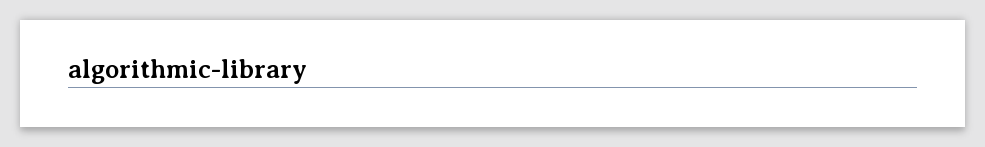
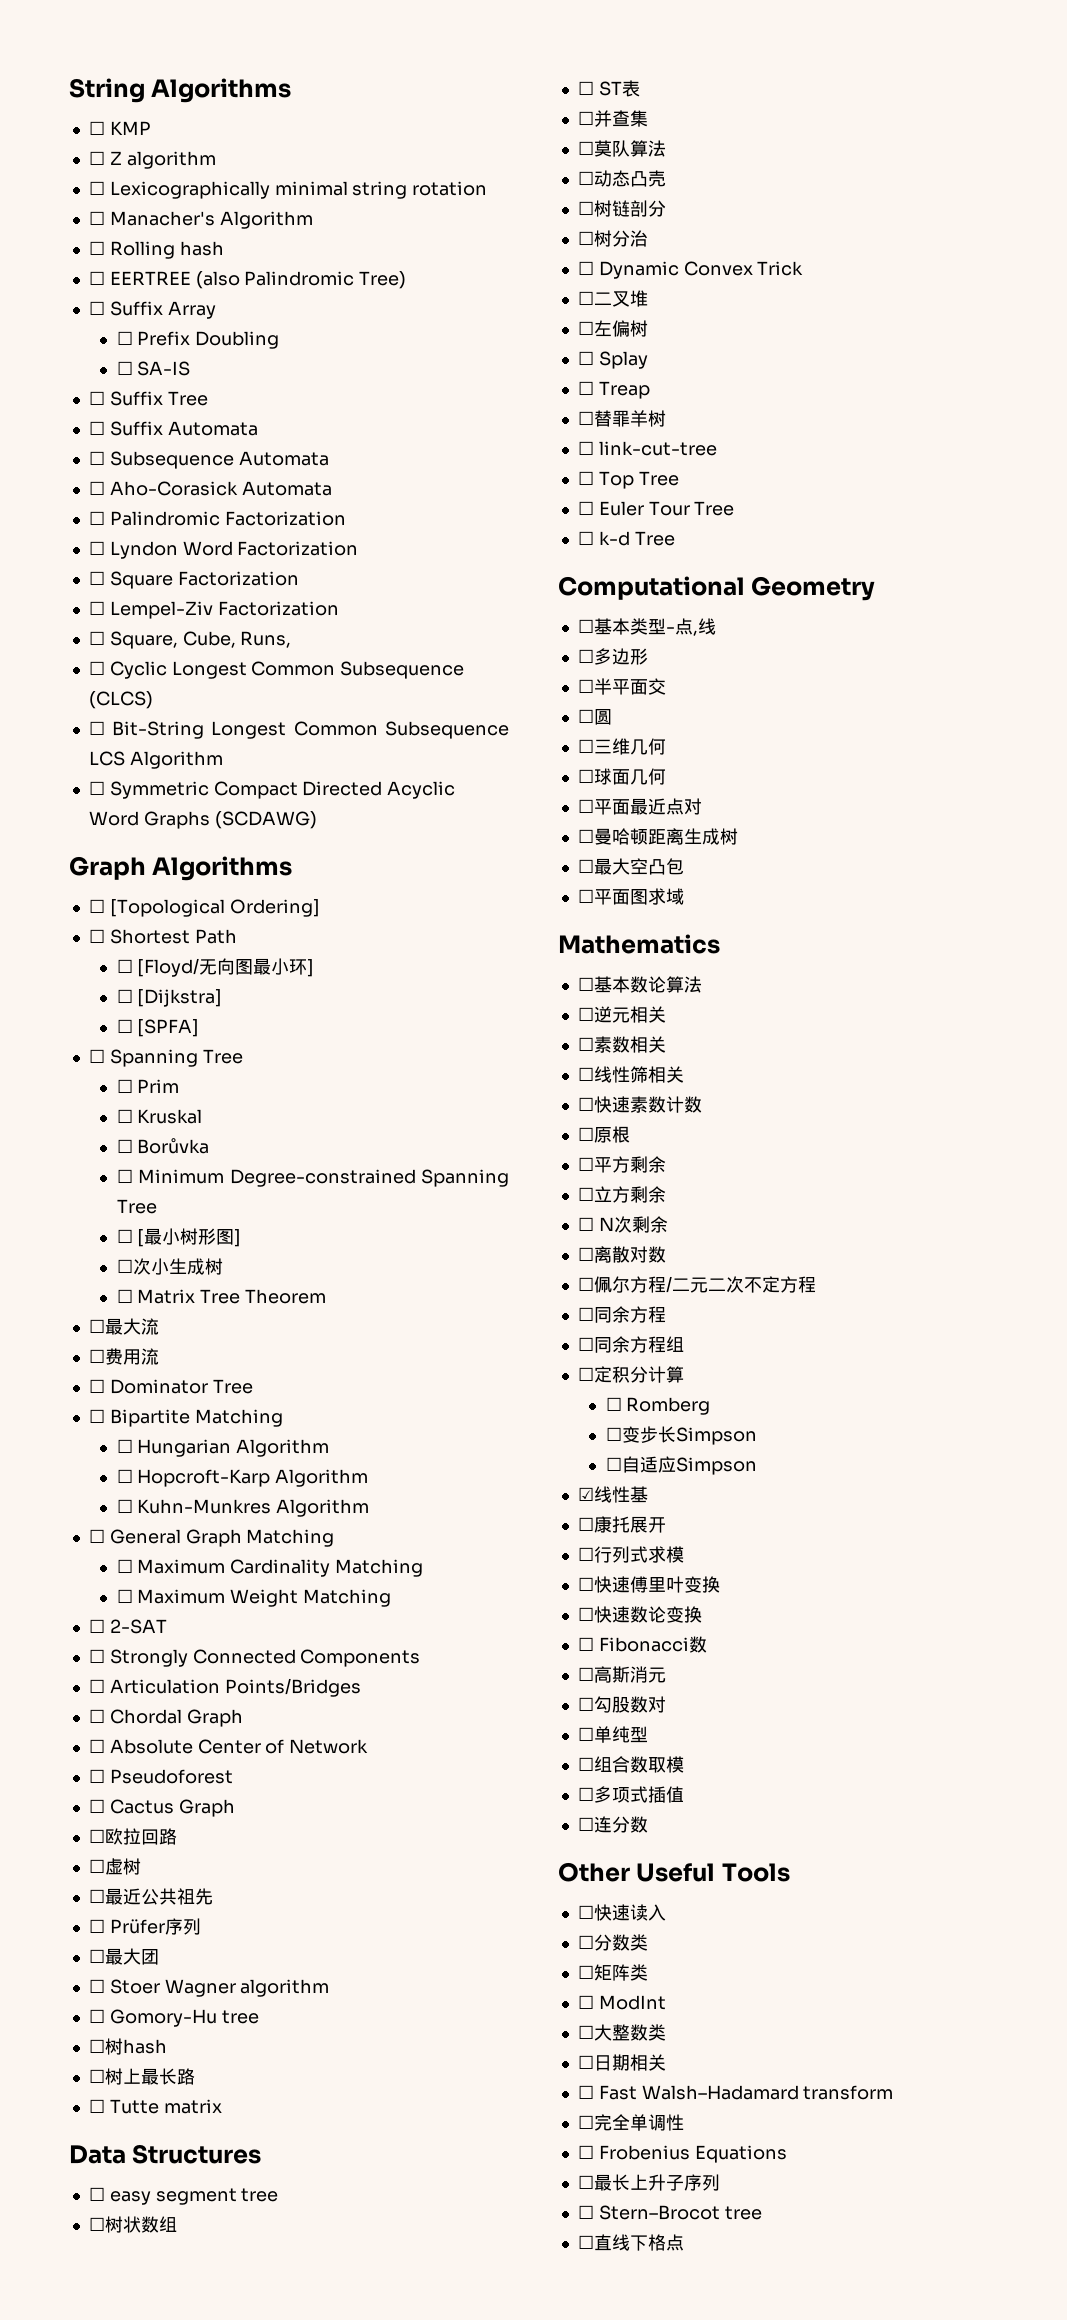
- algorithmic-library
+ String Algorithms
+ ☐ KMP
+ ☐ Z algorithm
+ ☐ Lexicographically minimal string rotation
+ ☐ Manacher's Algorithm
+ ☐ Rolling hash
+ ☐ EERTREE (also Palindromic Tree)
+ ☐ Suffix Array
+ ☐ Prefix Doubling
+ ☐ SA-IS
+ ☐ Suffix Tree
+ ☐ Suffix Automata
+ ☐ Subsequence Automata
+ ☐ Aho-Corasick Automata
+ ☐ Palindromic Factorization
+ ☐ Lyndon Word Factorization
+ ☐ Square Factorization
+ ☐ Lempel-Ziv Factorization
+ ☐ Square, Cube, Runs,
+ ☐ Cyclic Longest Common Subsequence (CLCS)
+ ☐ Bit-String Longest Common Subsequence LCS Algorithm
+ ☐ Symmetric Compact Directed Acyclic Word Graphs (SCDAWG)
+ Graph Algorithms
+ ☐ [Topological Ordering]
+ ☐ Shortest Path
+ ☐ [Floyd/无向图最小环]
+ ☐ [Dijkstra]
+ ☐ [SPFA]
+ ☐ Spanning Tree
+ ☐ Prim
+ ☐ Kruskal
+ ☐ Borůvka
+ ☐ Minimum Degree-constrained Spanning Tree
+ ☐ [最小树形图]
+ ☐次小生成树
+ ☐ Matrix Tree Theorem
+ ☐最大流
+ ☐费用流
+ ☐ Dominator Tree
+ ☐ Bipartite Matching
+ ☐ Hungarian Algorithm
+ ☐ Hopcroft-Karp Algorithm
+ ☐ Kuhn-Munkres Algorithm
+ ☐ General Graph Matching
+ ☐ Maximum Cardinality Matching
+ ☐ Maximum Weight Matching
+ ☐ 2-SAT
+ ☐ Strongly Connected Components
+ ☐ Articulation Points/Bridges
+ ☐ Chordal Graph
+ ☐ Absolute Center of Network
+ ☐ Pseudoforest
+ ☐ Cactus Graph
+ ☐欧拉回路
+ ☐虚树
+ ☐最近公共祖先
+ ☐ Prüfer序列
+ ☐最大团
+ ☐ Stoer Wagner algorithm
+ ☐ Gomory-Hu tree
+ ☐树hash
+ ☐树上最长路
+ ☐ Tutte matrix
+ Data Structures
+ ☐ easy segment tree
+ ☐树状数组
+ ☐ ST表
+ ☐并查集
+ ☐莫队算法
+ ☐动态凸壳
+ ☐树链剖分
+ ☐树分治
+ ☐ Dynamic Convex Trick
+ ☐二叉堆
+ ☐左偏树
+ ☐ Splay
+ ☐ Treap
+ ☐替罪羊树
+ ☐ link-cut-tree
+ ☐ Top Tree
+ ☐ Euler Tour Tree
+ ☐ k-d Tree
+ Computational Geometry
+ ☐基本类型-点,线
+ ☐多边形
+ ☐半平面交
+ ☐圆
+ ☐三维几何
+ ☐球面几何
+ ☐平面最近点对
+ ☐曼哈顿距离生成树
+ ☐最大空凸包
+ ☐平面图求域
+ Mathematics
+ ☐基本数论算法
+ ☐逆元相关
+ ☐素数相关
+ ☐线性筛相关
+ ☐快速素数计数
+ ☐原根
+ ☐平方剩余
+ ☐立方剩余
+ ☐ N次剩余
+ ☐离散对数
+ ☐佩尔方程/二元二次不定方程
+ ☐同余方程
+ ☐同余方程组
+ ☐定积分计算
+ ☐ Romberg
+ ☐变步长Simpson
+ ☐自适应Simpson
+ ☑线性基
+ ☐康托展开
+ ☐行列式求模
+ ☐快速傅里叶变换
+ ☐快速数论变换
+ ☐ Fibonacci数
+ ☐高斯消元
+ ☐勾股数对
+ ☐单纯型
+ ☐组合数取模
+ ☐多项式插值
+ ☐连分数
+ Other Useful Tools
+ ☐快速读入
+ ☐分数类
+ ☐矩阵类
+ ☐ ModInt
+ ☐大整数类
+ ☐日期相关
+ ☐ Fast Walsh–Hadamard transform
+ ☐完全单调性
+ ☐ Frobenius Equations
+ ☐最长上升子序列
+ ☐ Stern–Brocot tree
+ ☐直线下格点

